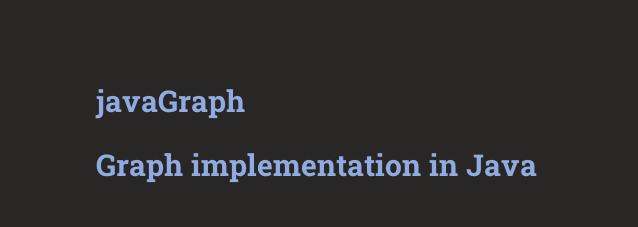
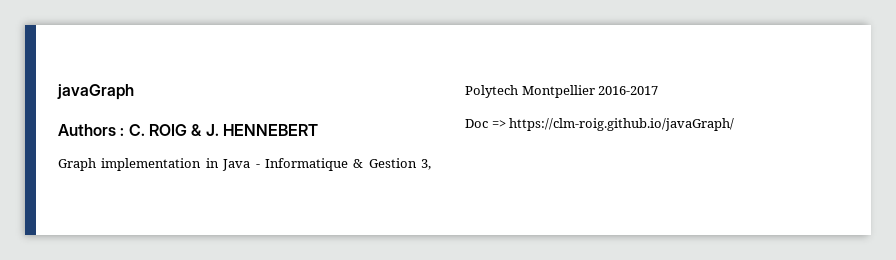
- Graph implementation in Java
+ Authors : C. ROIG & J. HENNEBERT
+ Graph implementation in Java - Informatique & Gestion 3, Polytech Montpellier 2016-2017
+ Doc => https://clm-roig.github.io/javaGraph/

